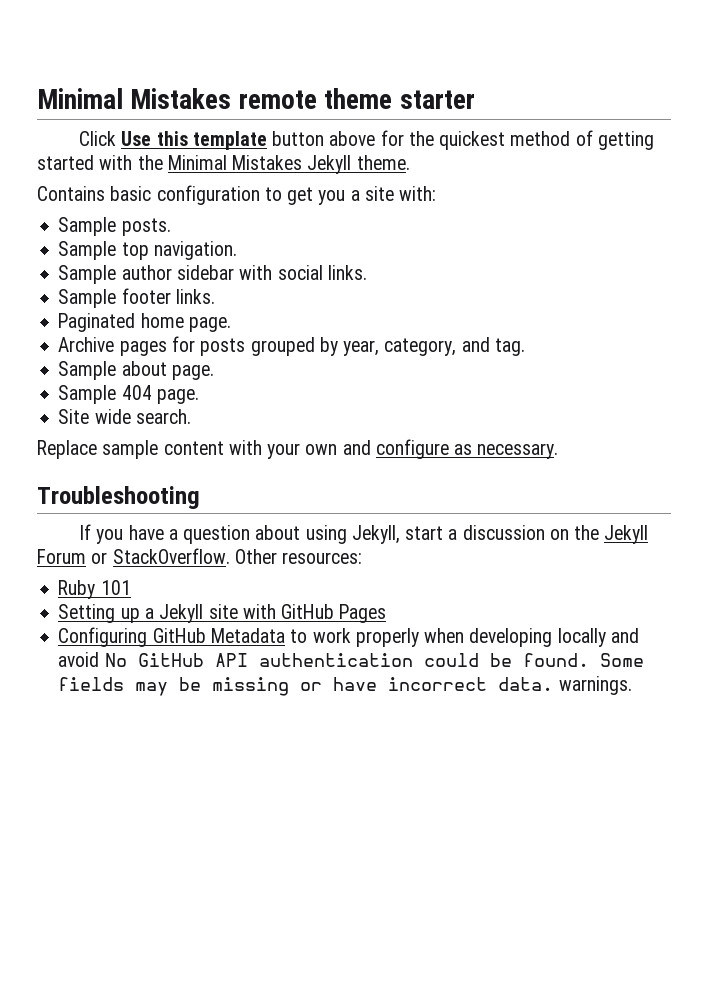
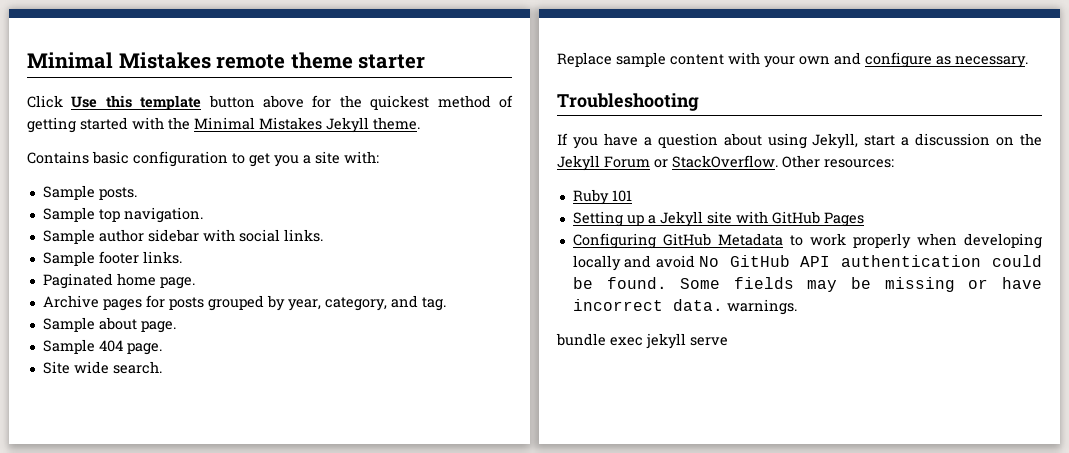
+ bundle exec jekyll serve

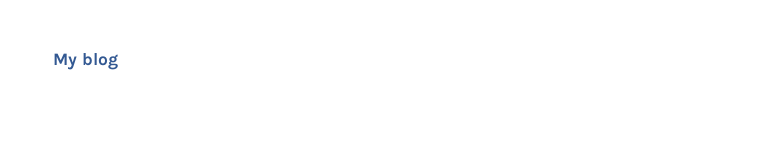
- Minimal Mistakes remote theme starter
- Click Use this template button above for the quickest method of getting started with the Minimal Mistakes Jekyll theme.
- Contains basic configuration to get you a site with:
- Sample posts.
- Sample top navigation.
- Sample author sidebar with social links.
- Sample footer links.
- Paginated home page.
- Archive pages for posts grouped by year, category, and tag.
- Sample about page.
- Sample 404 page.
- Site wide search.
- Replace sample content with your own and configure as necessary.
- Troubleshooting
- If you have a question about using Jekyll, start a discussion on the Jekyll Forum or StackOverflow. Other resources:
- Ruby 101
- Setting up a Jekyll site with GitHub Pages
- Configuring GitHub Metadata to work properly when developing locally and avoid No GitHub API authentication could be found. Some fields may be missing or have incorrect data. warnings.
- bundle exec jekyll serve
+ My blog

